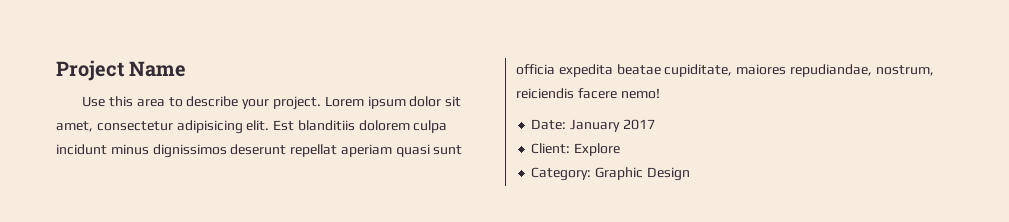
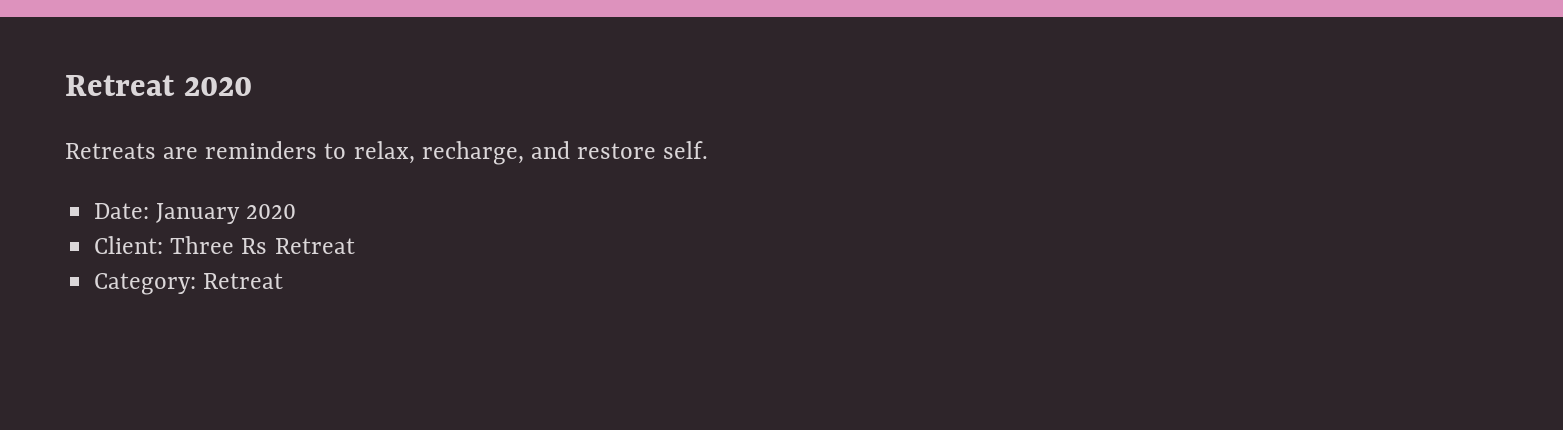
- Project Name
- Use this area to describe your project. Lorem ipsum dolor sit amet, consectetur adipisicing elit. Est blanditiis dolorem culpa incidunt minus dignissimos deserunt repellat aperiam quasi sunt officia expedita beatae cupiditate, maiores repudiandae, nostrum, reiciendis facere nemo!
+ Retreat 2020
+ Retreats are reminders to relax, recharge, and restore self.
- Date: January 2017
+ Date: January 2020
- Client: Explore
+ Client: Three Rs Retreat
- Category: Graphic Design
+ Category: Retreat

